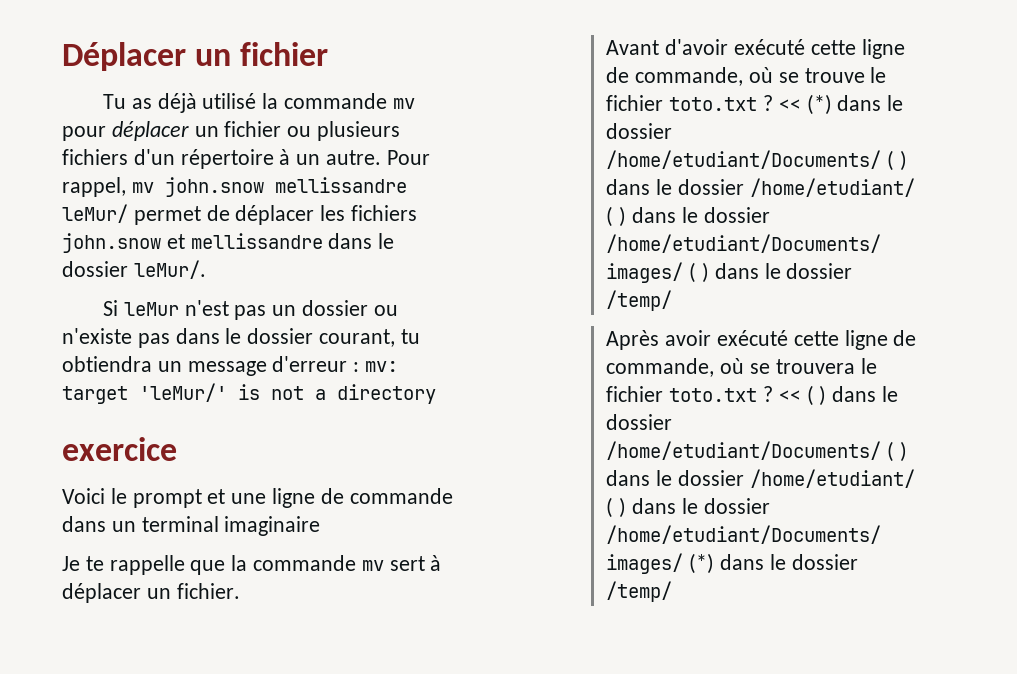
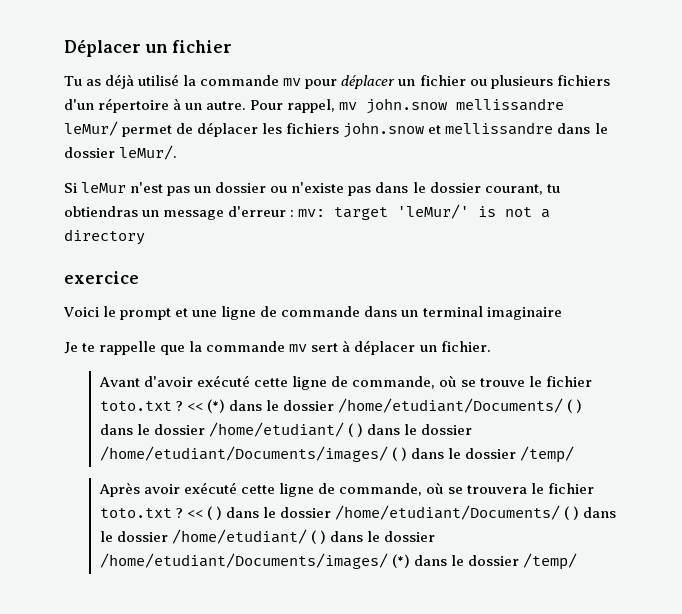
- Si leMur n'est pas un dossier ou n'existe pas dans le dossier courant, tu obtiendra un message d'erreur : mv: target 'leMur/' is not a directory
+ Si leMur n'est pas un dossier ou n'existe pas dans le dossier courant, tu obtiendras un message d'erreur : mv: target 'leMur/' is not a directory

